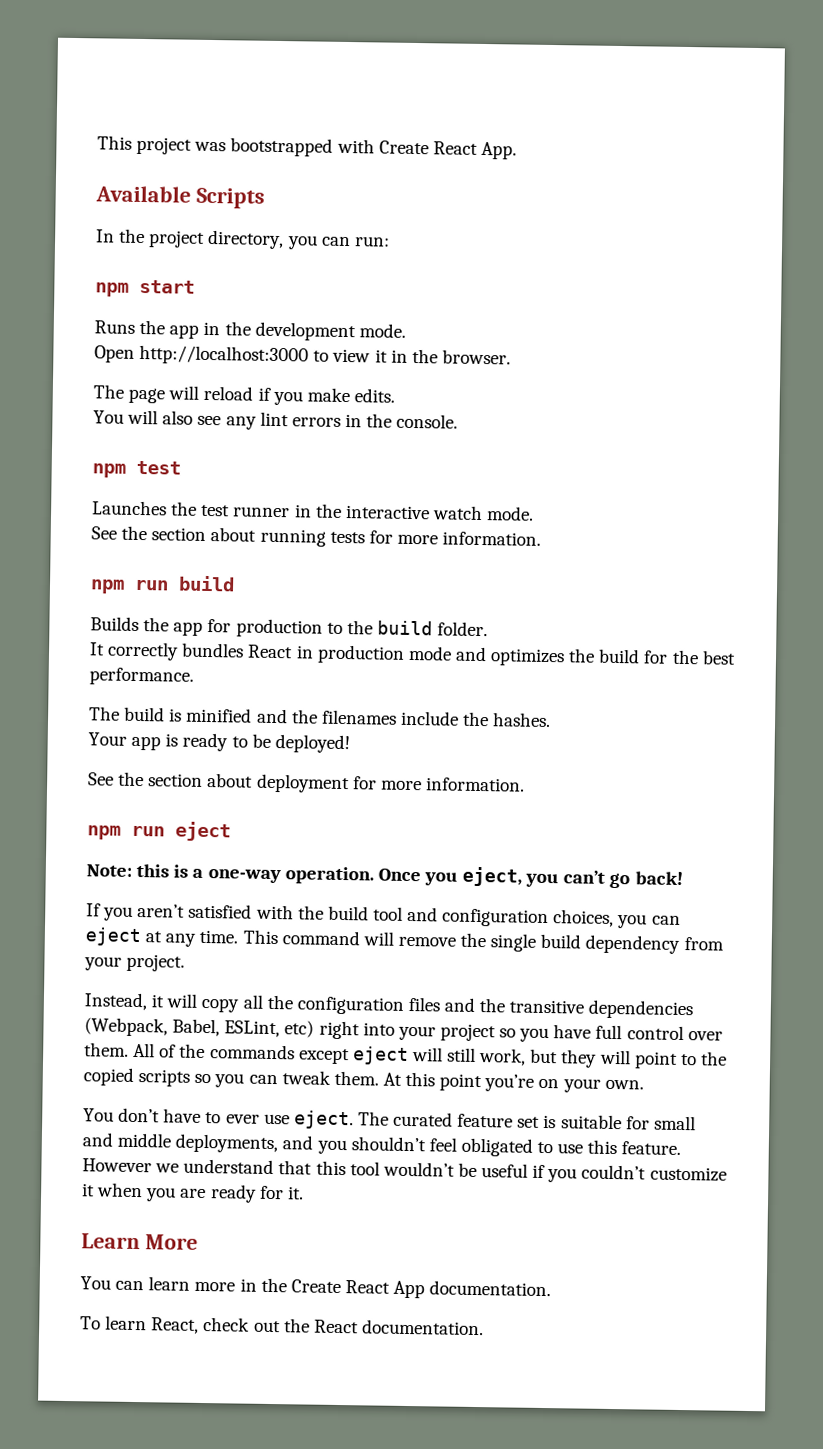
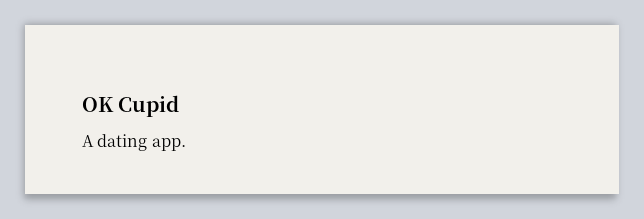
- This project was bootstrapped with Create React App.
- Available Scripts
- In the project directory, you can run:
- npm start
- Runs the app in the development mode.
- Open http://localhost:3000 to view it in the browser.
- The page will reload if you make edits.
- You will also see any lint errors in the console.
- npm test
- Launches the test runner in the interactive watch mode.
- See the section about running tests for more information.
- npm run build
- Builds the app for production to the build folder.
- It correctly bundles React in production mode and optimizes the build for the best performance.
- The build is minified and the filenames include the hashes.
- Your app is ready to be deployed!
- See the section about deployment for more information.
- npm run eject
- Note: this is a one-way operation. Once you eject, you can’t go back!
- If you aren’t satisfied with the build tool and configuration choices, you can eject at any time. This command will remove the single build dependency from your project.
- Instead, it will copy all the configuration files and the transitive dependencies (Webpack, Babel, ESLint, etc) right into your project so you have full control over them. All of the commands except eject will still work, but they will point to the copied scripts so you can tweak them. At this point you’re on your own.
- You don’t have to ever use eject. The curated feature set is suitable for small and middle deployments, and you shouldn’t feel obligated to use this feature. However we understand that this tool wouldn’t be useful if you couldn’t customize it when you are ready for it.
- Learn More
- You can learn more in the Create React App documentation.
- To learn React, check out the React documentation.
+ OK Cupid
+ A dating app.

